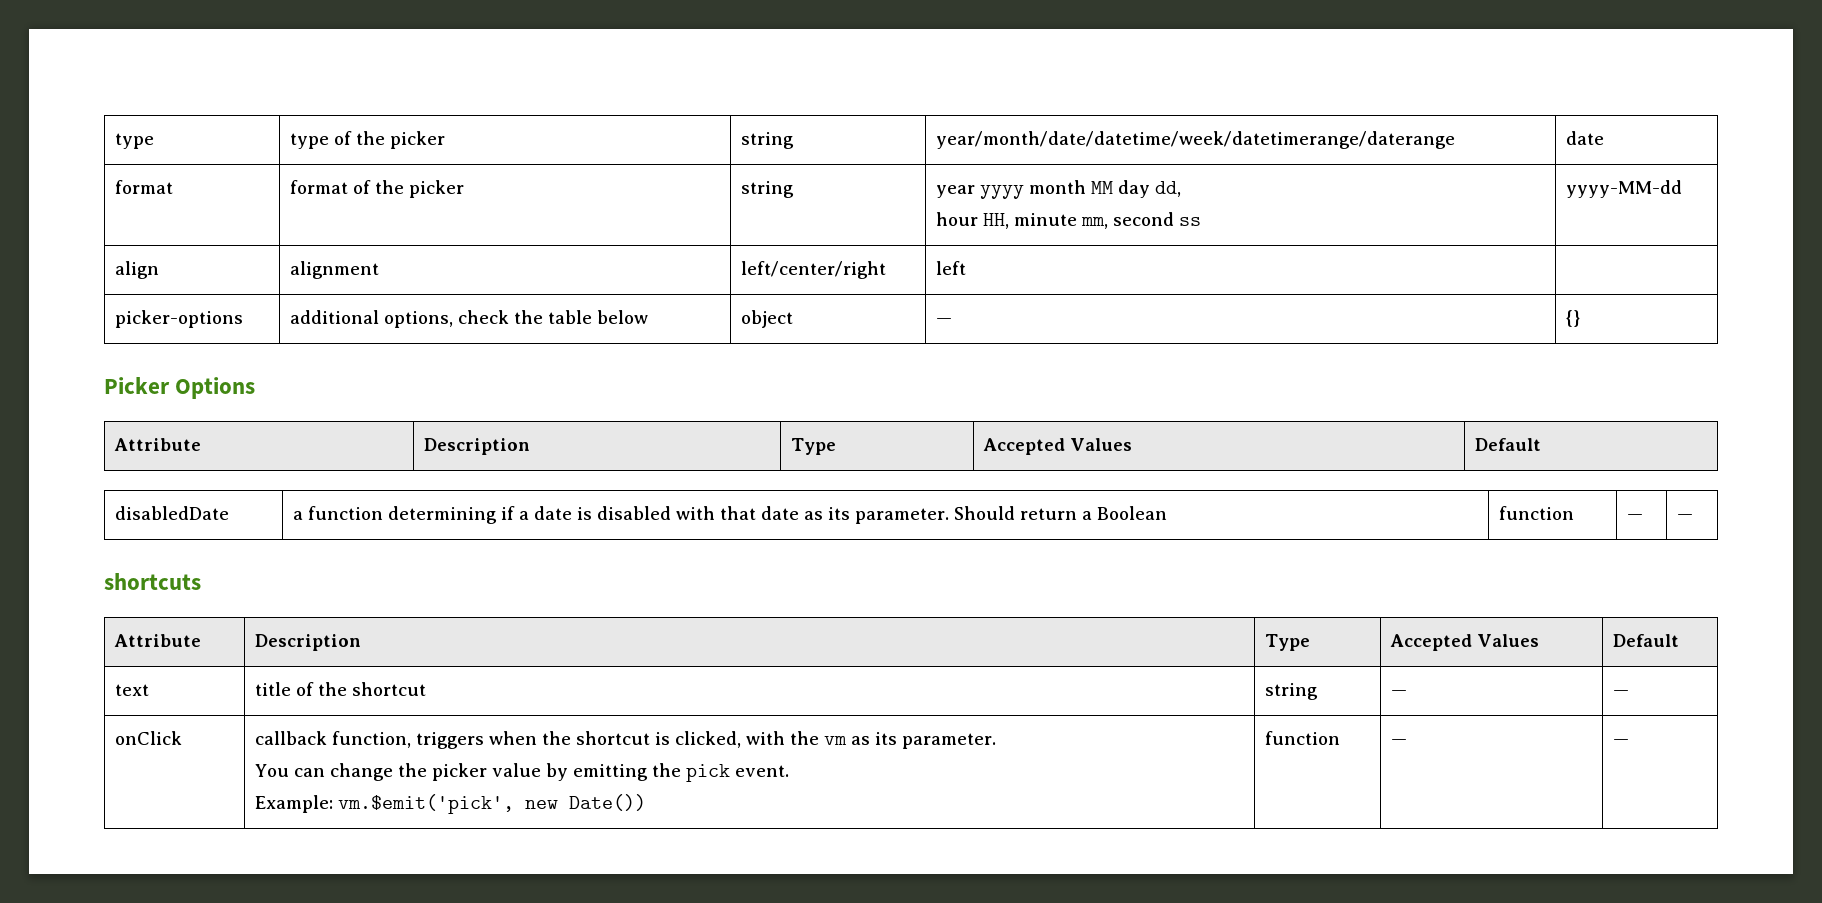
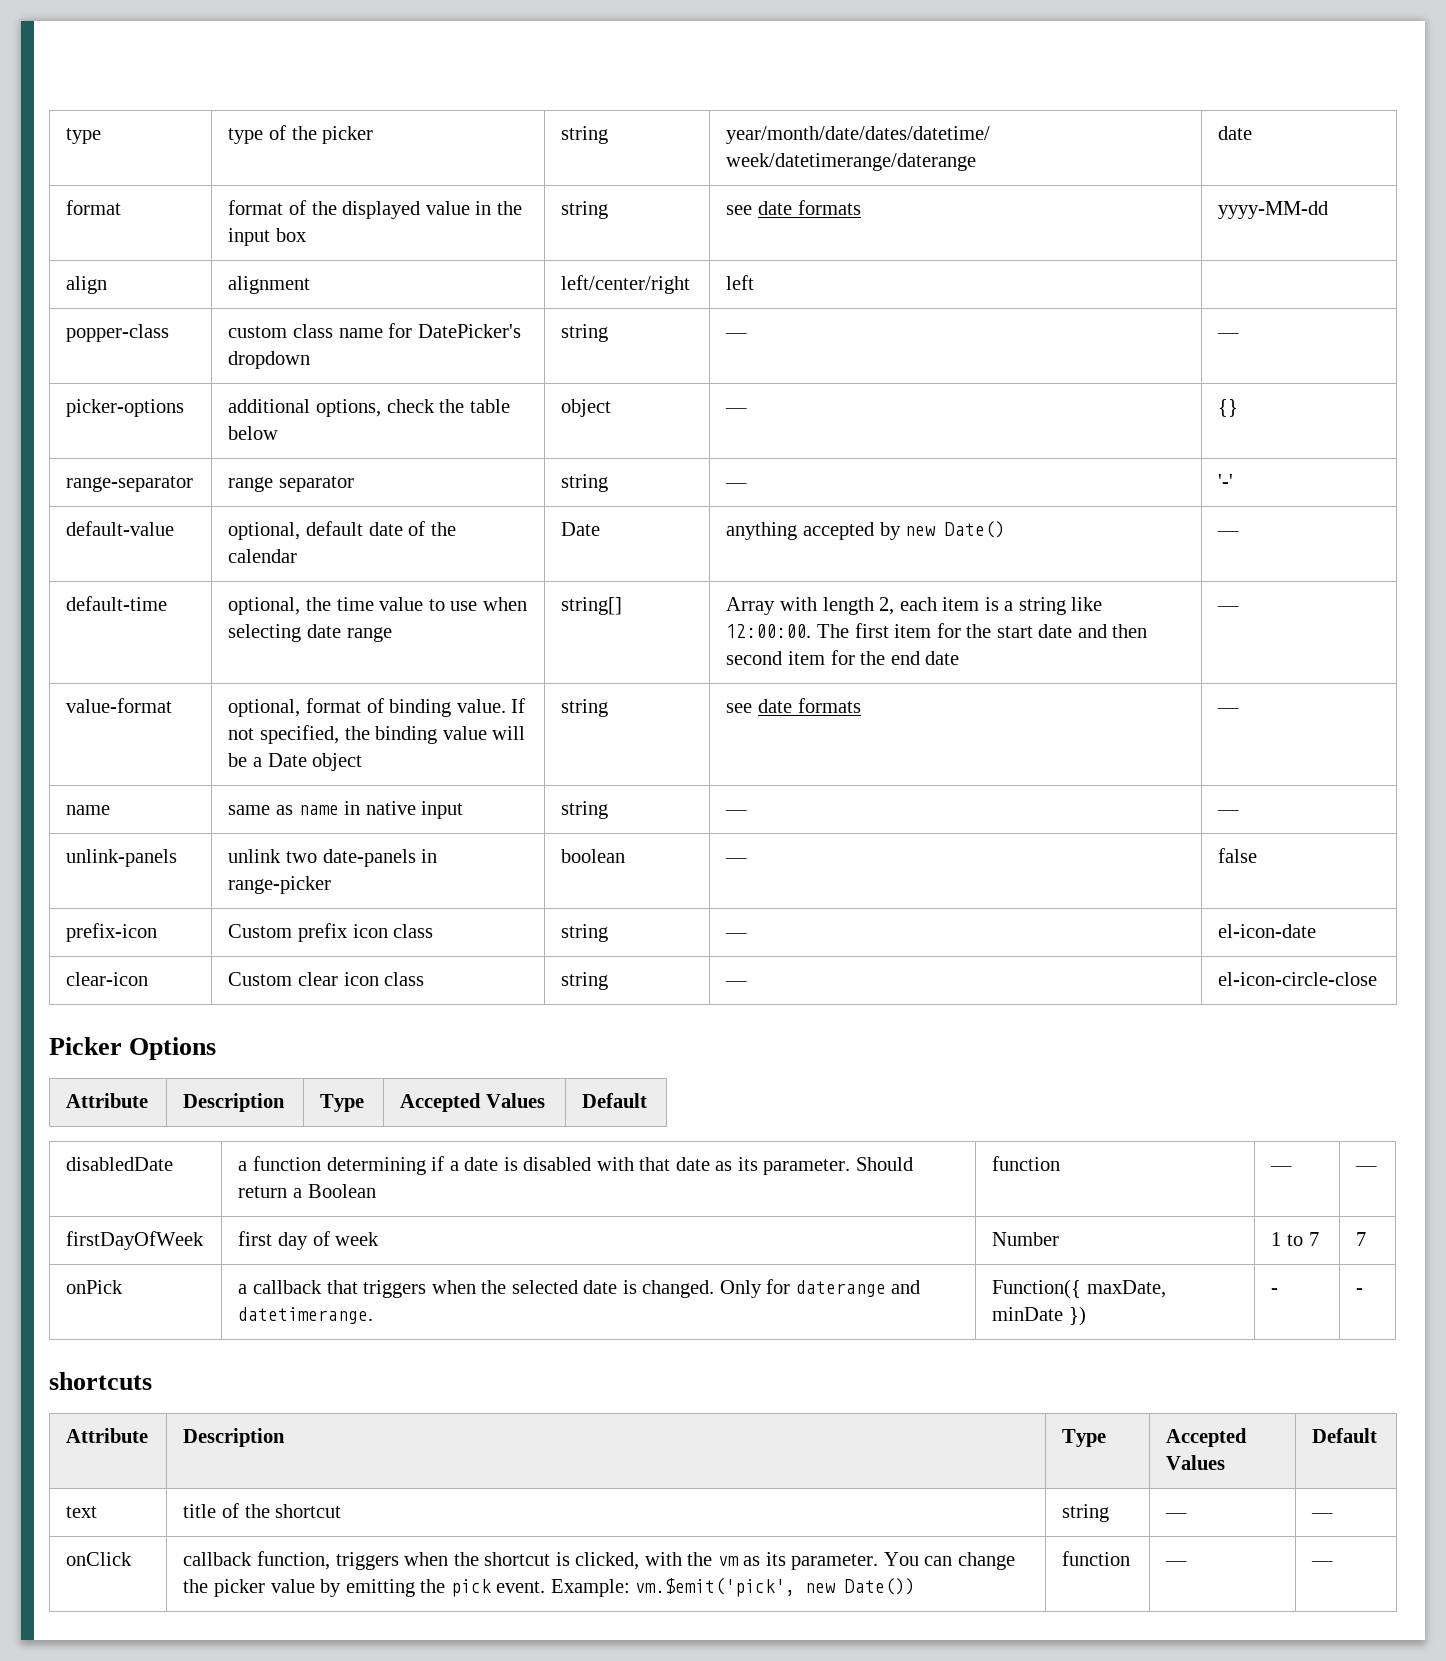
- type | type of the picker | string | year/month/date/datetime/week/datetimerange/daterange | date
+ type | type of the picker | string | year/month/date/dates/datetime/ week/datetimerange/daterange | date
- format | format of the picker | string | year yyyy month MM day dd,
- hour HH, minute mm, second ss | yyyy-MM-dd
+ format | format of the displayed value in the input box | string | see date formats | yyyy-MM-dd
+ popper-class | custom class name for DatePicker's dropdown | string | — | —
+ range-separator | range separator | string | — | '-'
+ default-value | optional, default date of the calendar | Date | anything accepted by new Date() | —
+ default-time | optional, the time value to use when selecting date range | string[] | Array with length 2, each item is a string like 12:00:00. The first item for the start date and then second item for the end date | —
+ value-format | optional, format of binding value. If not specified, the binding value will be a Date object | string | see date formats | —
+ name | same as name in native input | string | — | —
+ unlink-panels | unlink two date-panels in range-picker | boolean | — | false
+ prefix-icon | Custom prefix icon class | string | — | el-icon-date
+ clear-icon | Custom clear icon class | string | — | el-icon-circle-close
+ firstDayOfWeek | first day of week | Number | 1 to 7 | 7
+ onPick | a callback that triggers when the selected date is changed. Only for daterange and datetimerange. | Function({ maxDate, minDate }) | - | -
- onClick | callback function, triggers when the shortcut is clicked, with the vm as its parameter.
- You can change the picker value by emitting the pick event.
- Example: vm.$emit('pick', new Date()) | function | — | —
+ onClick | callback function, triggers when the shortcut is clicked, with the vm as its parameter. You can change the picker value by emitting the pick event. Example: vm.$emit('pick', new Date()) | function | — | —

